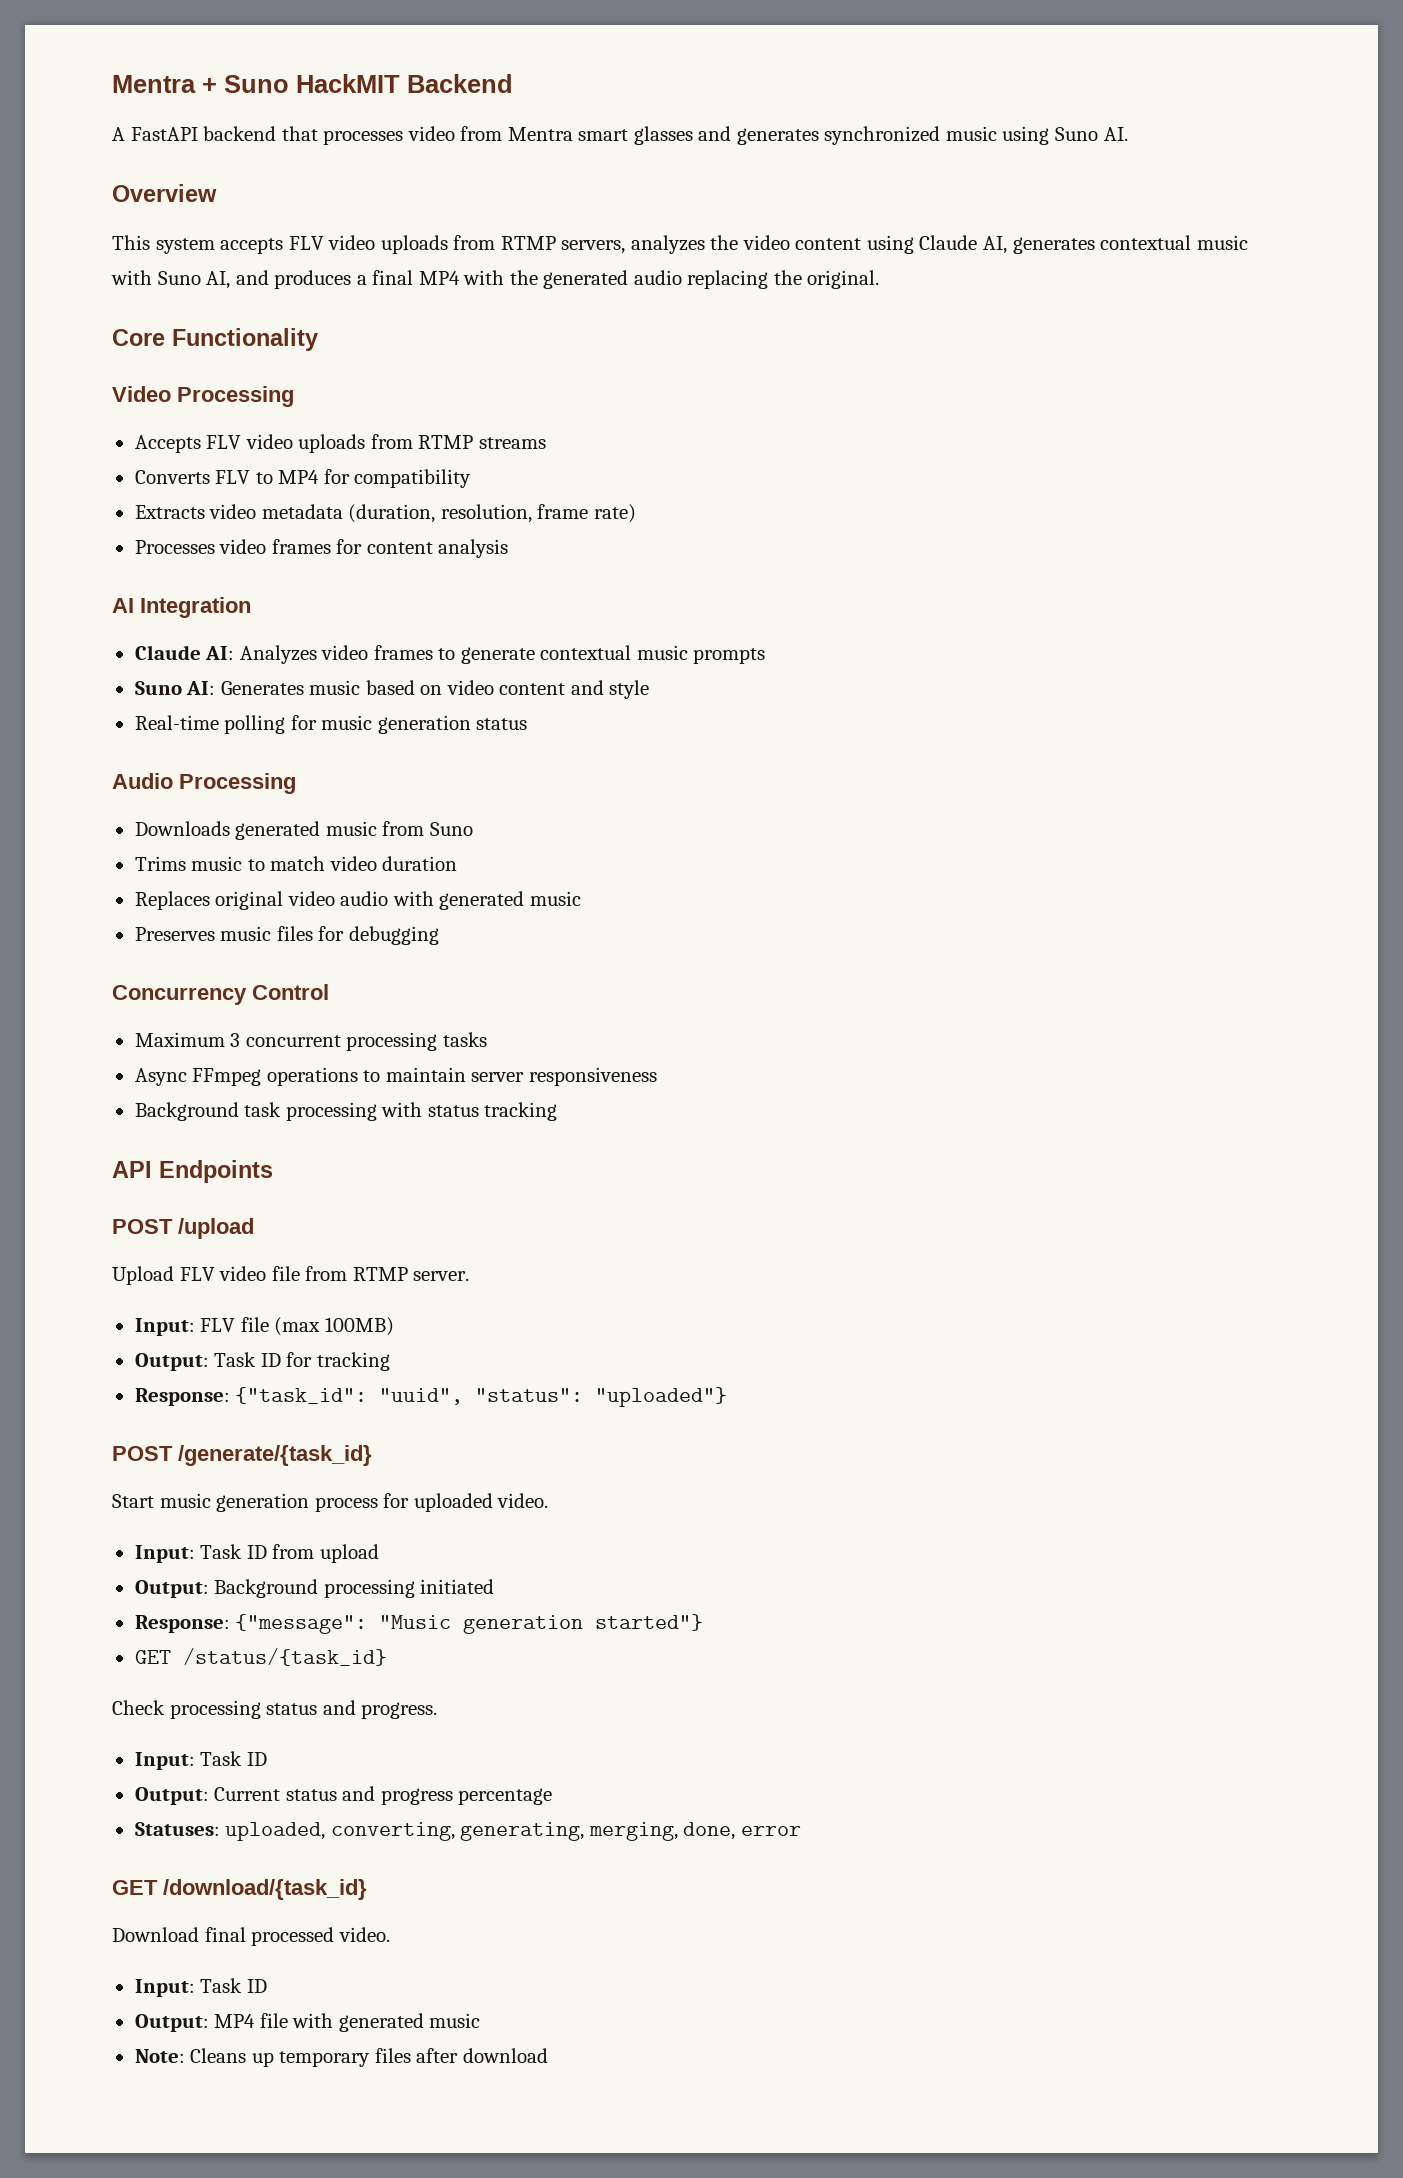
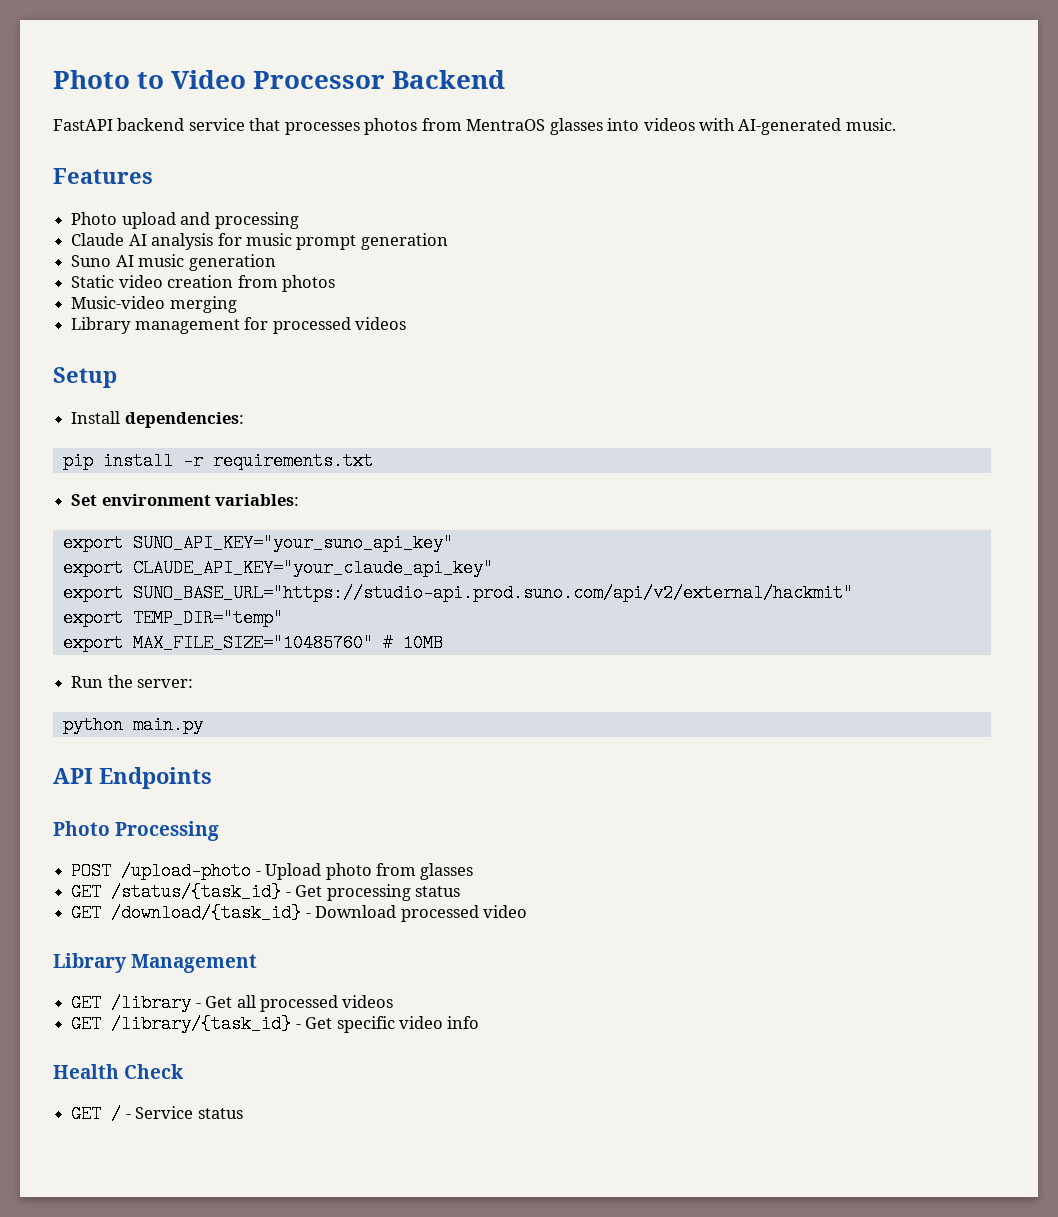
- Mentra + Suno HackMIT Backend
+ Photo to Video Processor Backend
- A FastAPI backend that processes video from Mentra smart glasses and generates synchronized music using Suno AI.
- Overview
- This system accepts FLV video uploads from RTMP servers, analyzes the video content using Claude AI, generates contextual music with Suno AI, and produces a final MP4 with the generated audio replacing the original.
- Core Functionality
- Video Processing
- Accepts FLV video uploads from RTMP streams
- Converts FLV to MP4 for compatibility
- Extracts video metadata (duration, resolution, frame rate)
- Processes video frames for content analysis
- AI Integration
- Claude AI: Analyzes video frames to generate contextual music prompts
- Suno AI: Generates music based on video content and style
- Real-time polling for music generation status
- Audio Processing
- Downloads generated music from Suno
- Trims music to match video duration
- Replaces original video audio with generated music
- Preserves music files for debugging
- Concurrency Control
- Maximum 3 concurrent processing tasks
- Async FFmpeg operations to maintain server responsiveness
- Background task processing with status tracking
+ FastAPI backend service that processes photos from MentraOS glasses into videos with AI-generated music.
+ Features
+ Photo upload and processing
+ Claude AI analysis for music prompt generation
+ Suno AI music generation
+ Static video creation from photos
+ Music-video merging
+ Library management for processed videos
+ Setup
+ Install dependencies:
+ pip install -r requirements.txt
+ Set environment variables:
+ export SUNO_API_KEY="your_suno_api_key"
+ export CLAUDE_API_KEY="your_claude_api_key"
+ export SUNO_BASE_URL="https://studio-api.prod.suno.com/api/v2/external/hackmit"
+ export TEMP_DIR="temp"
+ export MAX_FILE_SIZE="10485760" # 10MB
+ Run the server:
+ python main.py
  API Endpoints
- POST /upload
- Upload FLV video file from RTMP server.
- Input: FLV file (max 100MB)
- Output: Task ID for tracking
- Response: {"task_id": "uuid", "status": "uploaded"}
- POST /generate/{task_id}
- Start music generation process for uploaded video.
- Input: Task ID from upload
- Output: Background processing initiated
- Response: {"message": "Music generation started"}
+ Photo Processing
+ POST /upload-photo - Upload photo from glasses
- GET /status/{task_id}
- Check processing status and progress.
- Input: Task ID
- Output: Current status and progress percentage
- Statuses: uploaded, converting, generating, merging, done, error
- GET /download/{task_id}
- Download final processed video.
- Input: Task ID
- Output: MP4 file with generated music
- Note: Cleans up temporary files after download
+ GET /status/{task_id} - Get processing status
+ GET /download/{task_id} - Download processed video
+ Library Management
+ GET /library - Get all processed videos
+ GET /library/{task_id} - Get specific video info
+ Health Check
+ GET / - Service status

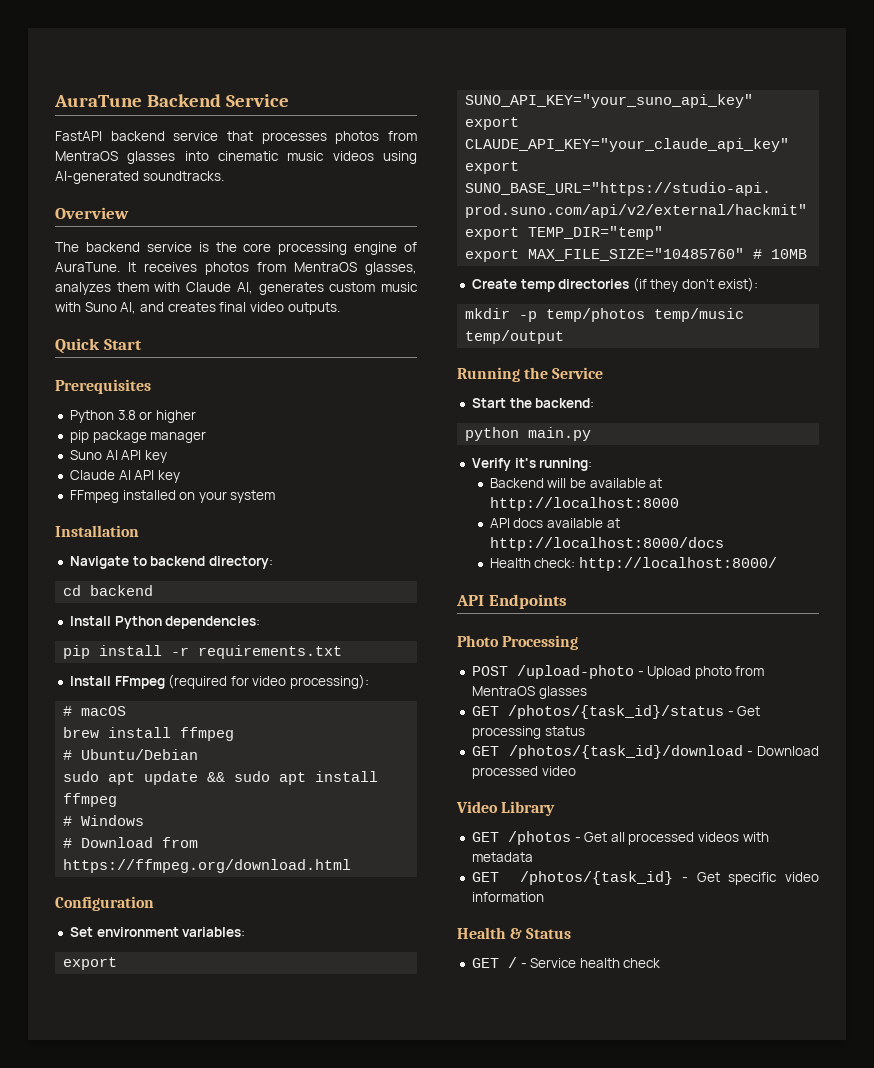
- Photo to Video Processor Backend
+ AuraTune Backend Service
- FastAPI backend service that processes photos from MentraOS glasses into videos with AI-generated music.
- Features
- Photo upload and processing
- Claude AI analysis for music prompt generation
- Suno AI music generation
- Static video creation from photos
- Music-video merging
- Library management for processed videos
- Setup
- Install dependencies:
+ FastAPI backend service that processes photos from MentraOS glasses into cinematic music videos using AI-generated soundtracks.
+ Overview
+ The backend service is the core processing engine of AuraTune. It receives photos from MentraOS glasses, analyzes them with Claude AI, generates custom music with Suno AI, and creates final video outputs.
+ Quick Start
+ Prerequisites
+ Python 3.8 or higher
+ pip package manager
+ Suno AI API key
+ Claude AI API key
+ FFmpeg installed on your system
+ Installation
+ Navigate to backend directory:
+ cd backend
+ Install Python dependencies:
+ Install FFmpeg (required for video processing):
+ # macOS
+ brew install ffmpeg
+ # Ubuntu/Debian
+ sudo apt update && sudo apt install ffmpeg
+ # Windows
+ # Download from https://ffmpeg.org/download.html
+ Configuration
- Run the server:
+ Create temp directories (if they don't exist):
+ mkdir -p temp/photos temp/music temp/output
+ Running the Service
+ Start the backend:
  python main.py
+ Verify it's running:
+ Backend will be available at http://localhost:8000
+ API docs available at http://localhost:8000/docs
+ Health check: http://localhost:8000/
- POST /upload-photo - Upload photo from glasses
+ POST /upload-photo - Upload photo from MentraOS glasses
- GET /status/{task_id} - Get processing status
+ GET /photos/{task_id}/status - Get processing status
- GET /download/{task_id} - Download processed video
+ GET /photos/{task_id}/download - Download processed video
- Library Management
- GET /library - Get all processed videos
- GET /library/{task_id} - Get specific video info
- Health Check
+ Video Library
+ GET /photos - Get all processed videos with metadata
+ GET /photos/{task_id} - Get specific video information
+ Health & Status
- GET / - Service status
+ GET / - Service health check

